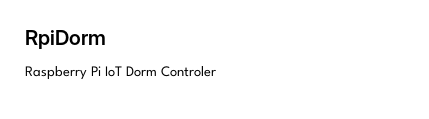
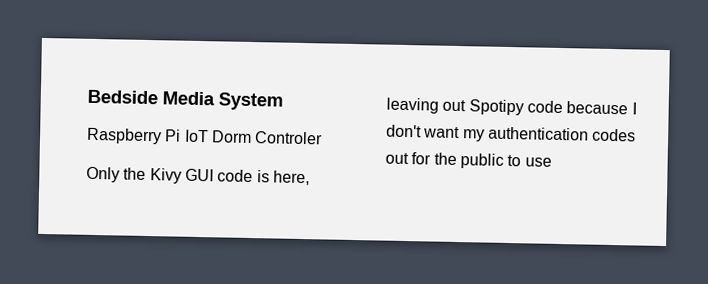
- RpiDorm
+ Bedside Media System
+ Only the Kivy GUI code is here, leaving out Spotipy code because I don't want my authentication codes out for the public to use

